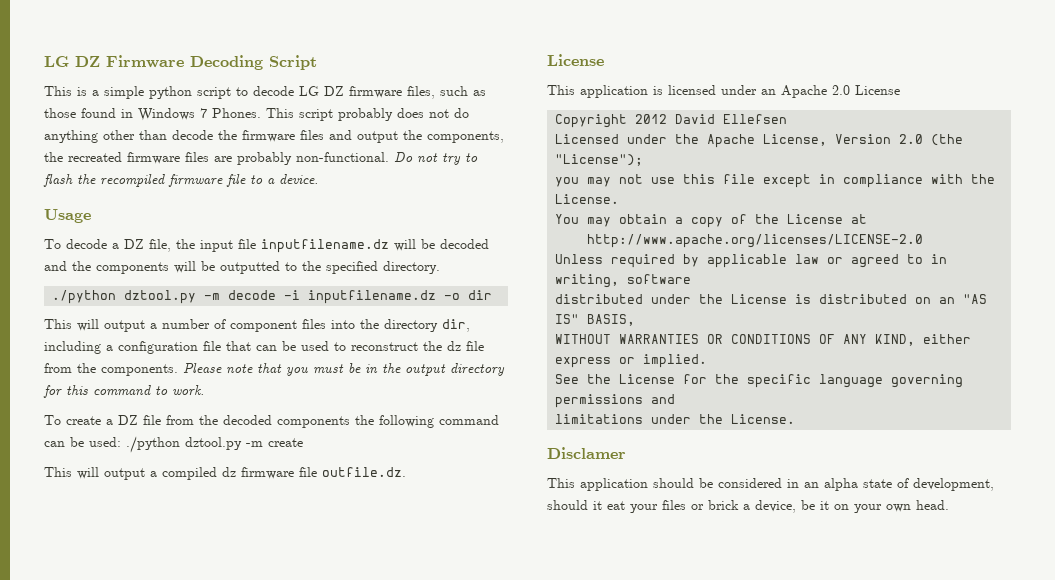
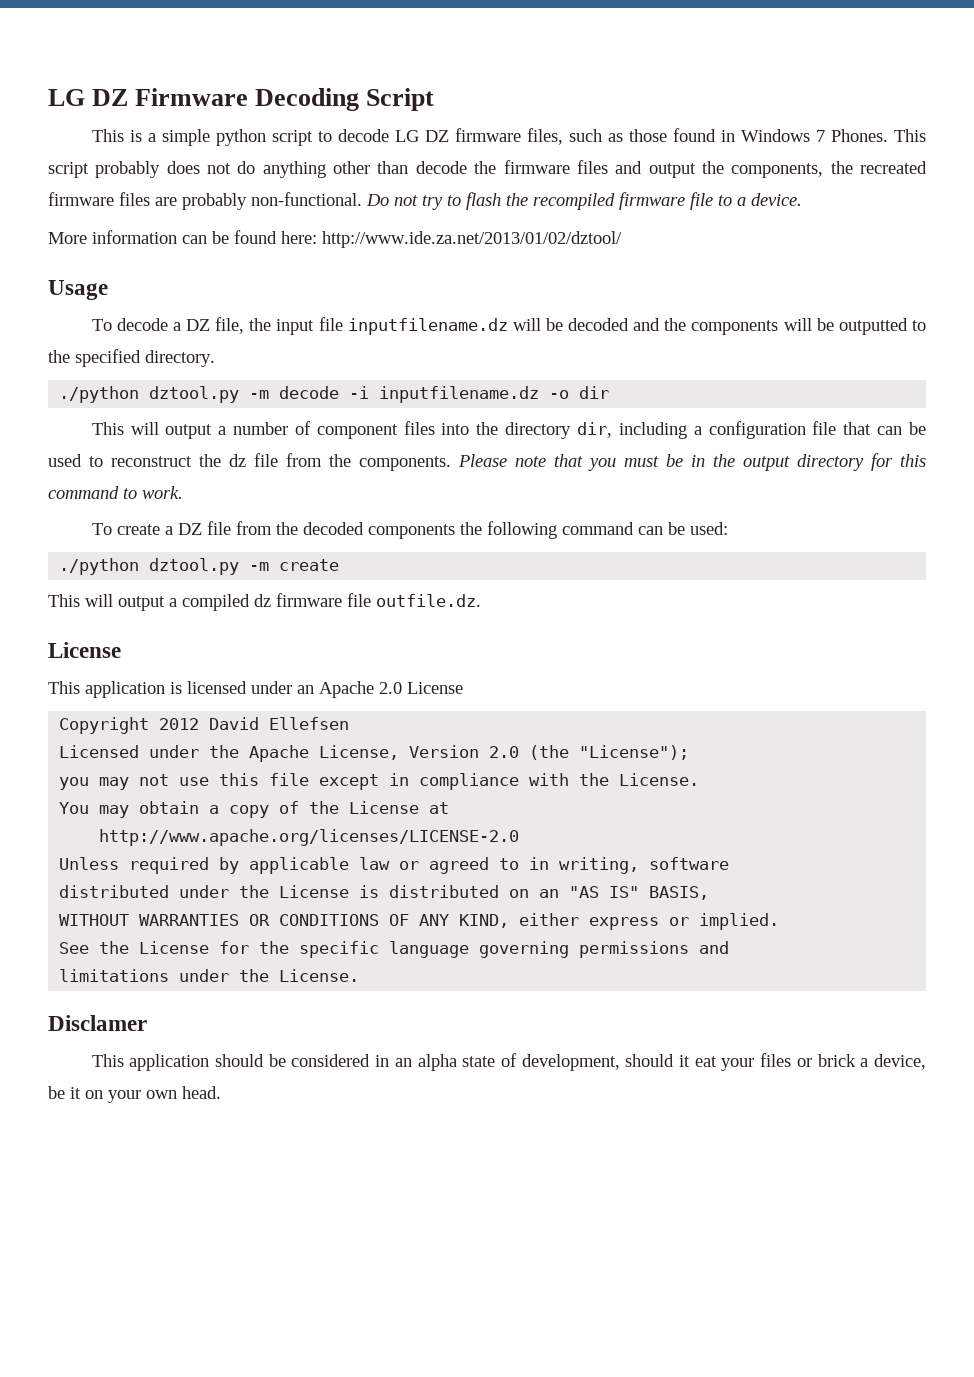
+ More information can be found here: http://www.ide.za.net/2013/01/02/dztool/
- To create a DZ file from the decoded components the following command can be used: ./python dztool.py -m create
+ To create a DZ file from the decoded components the following command can be used:
+ ./python dztool.py -m create

